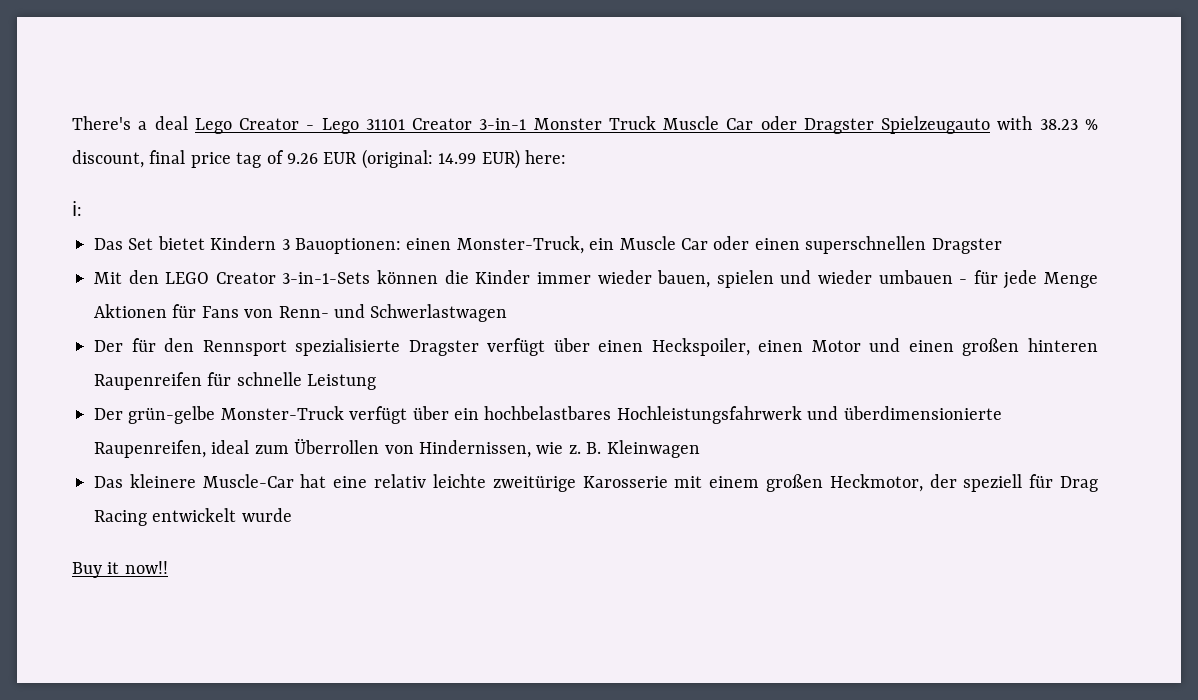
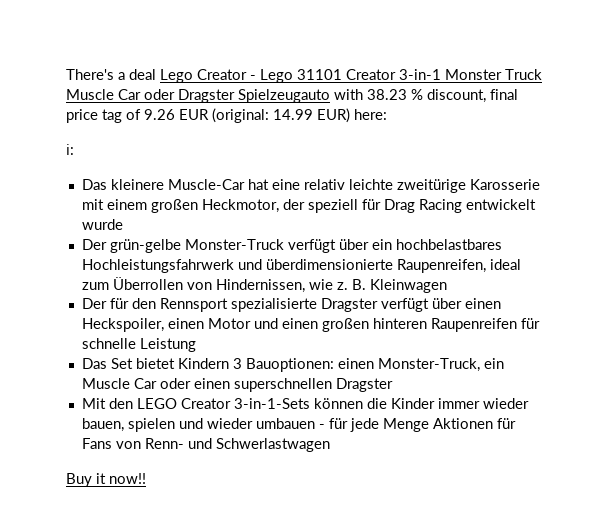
+ Das kleinere Muscle-Car hat eine relativ leichte zweitürige Karosserie mit einem großen Heckmotor, der speziell für Drag Racing entwickelt wurde
+ Der grün-gelbe Monster-Truck verfügt über ein hochbelastbares Hochleistungsfahrwerk und überdimensionierte Raupenreifen, ideal zum Überrollen von Hindernissen, wie z. B. Kleinwagen
+ Der für den Rennsport spezialisierte Dragster verfügt über einen Heckspoiler, einen Motor und einen großen hinteren Raupenreifen für schnelle Leistung
- Der für den Rennsport spezialisierte Dragster verfügt über einen Heckspoiler, einen Motor und einen großen hinteren Raupenreifen für schnelle Leistung
- Der grün-gelbe Monster-Truck verfügt über ein hochbelastbares Hochleistungsfahrwerk und überdimensionierte Raupenreifen, ideal zum Überrollen von Hindernissen, wie z. B. Kleinwagen
- Das kleinere Muscle-Car hat eine relativ leichte zweitürige Karosserie mit einem großen Heckmotor, der speziell für Drag Racing entwickelt wurde

